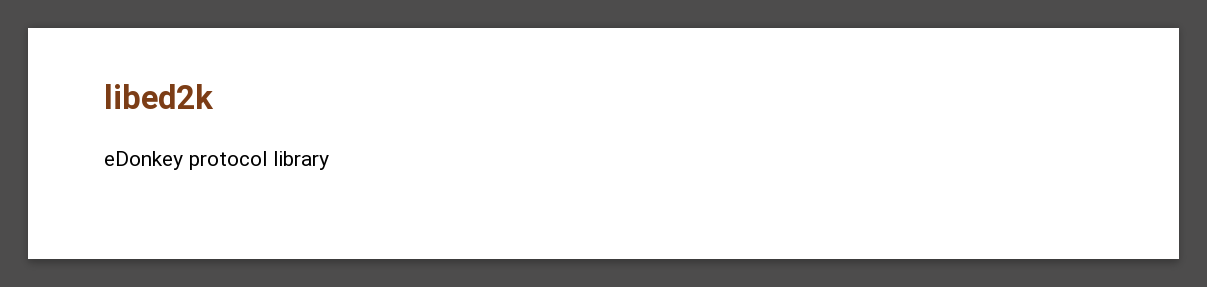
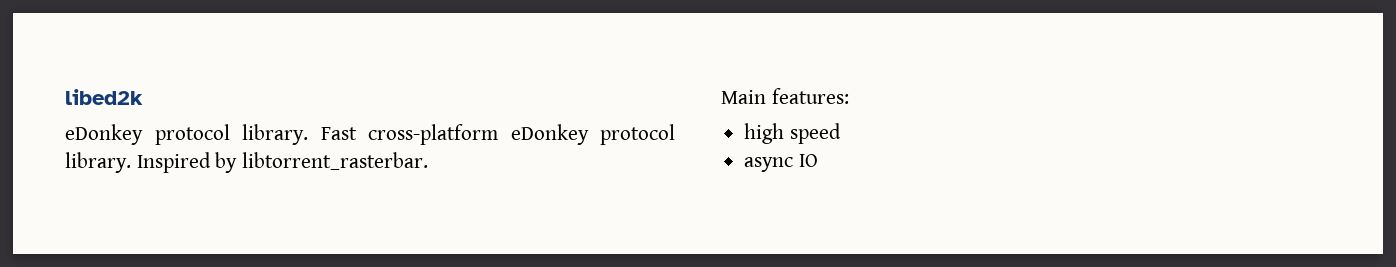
- eDonkey protocol library
+ eDonkey protocol library. Fast cross-platform eDonkey protocol library. Inspired by libtorrent_rasterbar.
+ Main features:
+ high speed
+ async IO

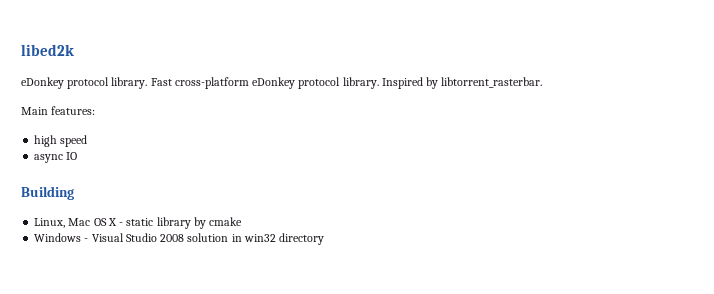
+ Building
+ Linux, Mac OS X - static library by cmake
+ Windows - Visual Studio 2008 solution in win32 directory

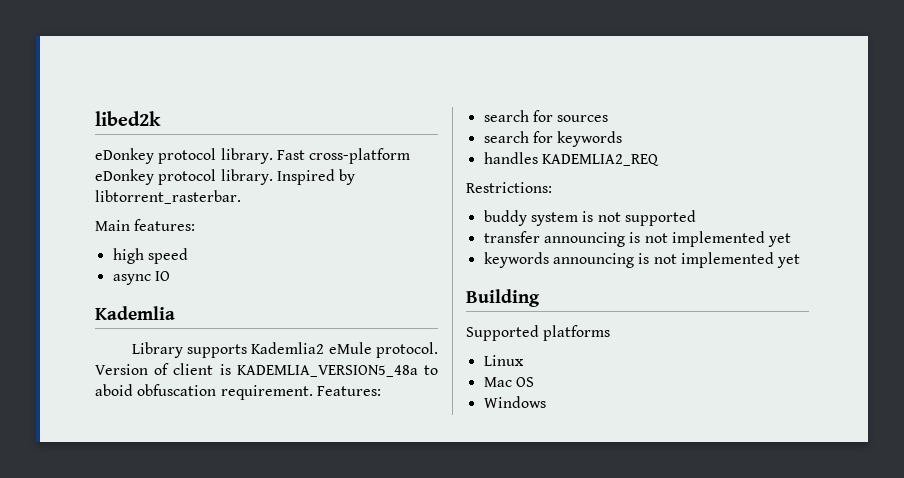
+ Kademlia
+ Library supports Kademlia2 eMule protocol. Version of client is KADEMLIA_VERSION5_48a to aboid obfuscation requirement. Features:
+ search for sources
+ search for keywords
+ handles KADEMLIA2_REQ
+ Restrictions:
+ buddy system is not supported
+ transfer announcing is not implemented yet
+ keywords announcing is not implemented yet
  Building
- Linux, Mac OS X - static library by cmake
- Windows - Visual Studio 2008 solution in win32 directory
+ Supported platforms
+ Linux
+ Mac OS
+ Windows

